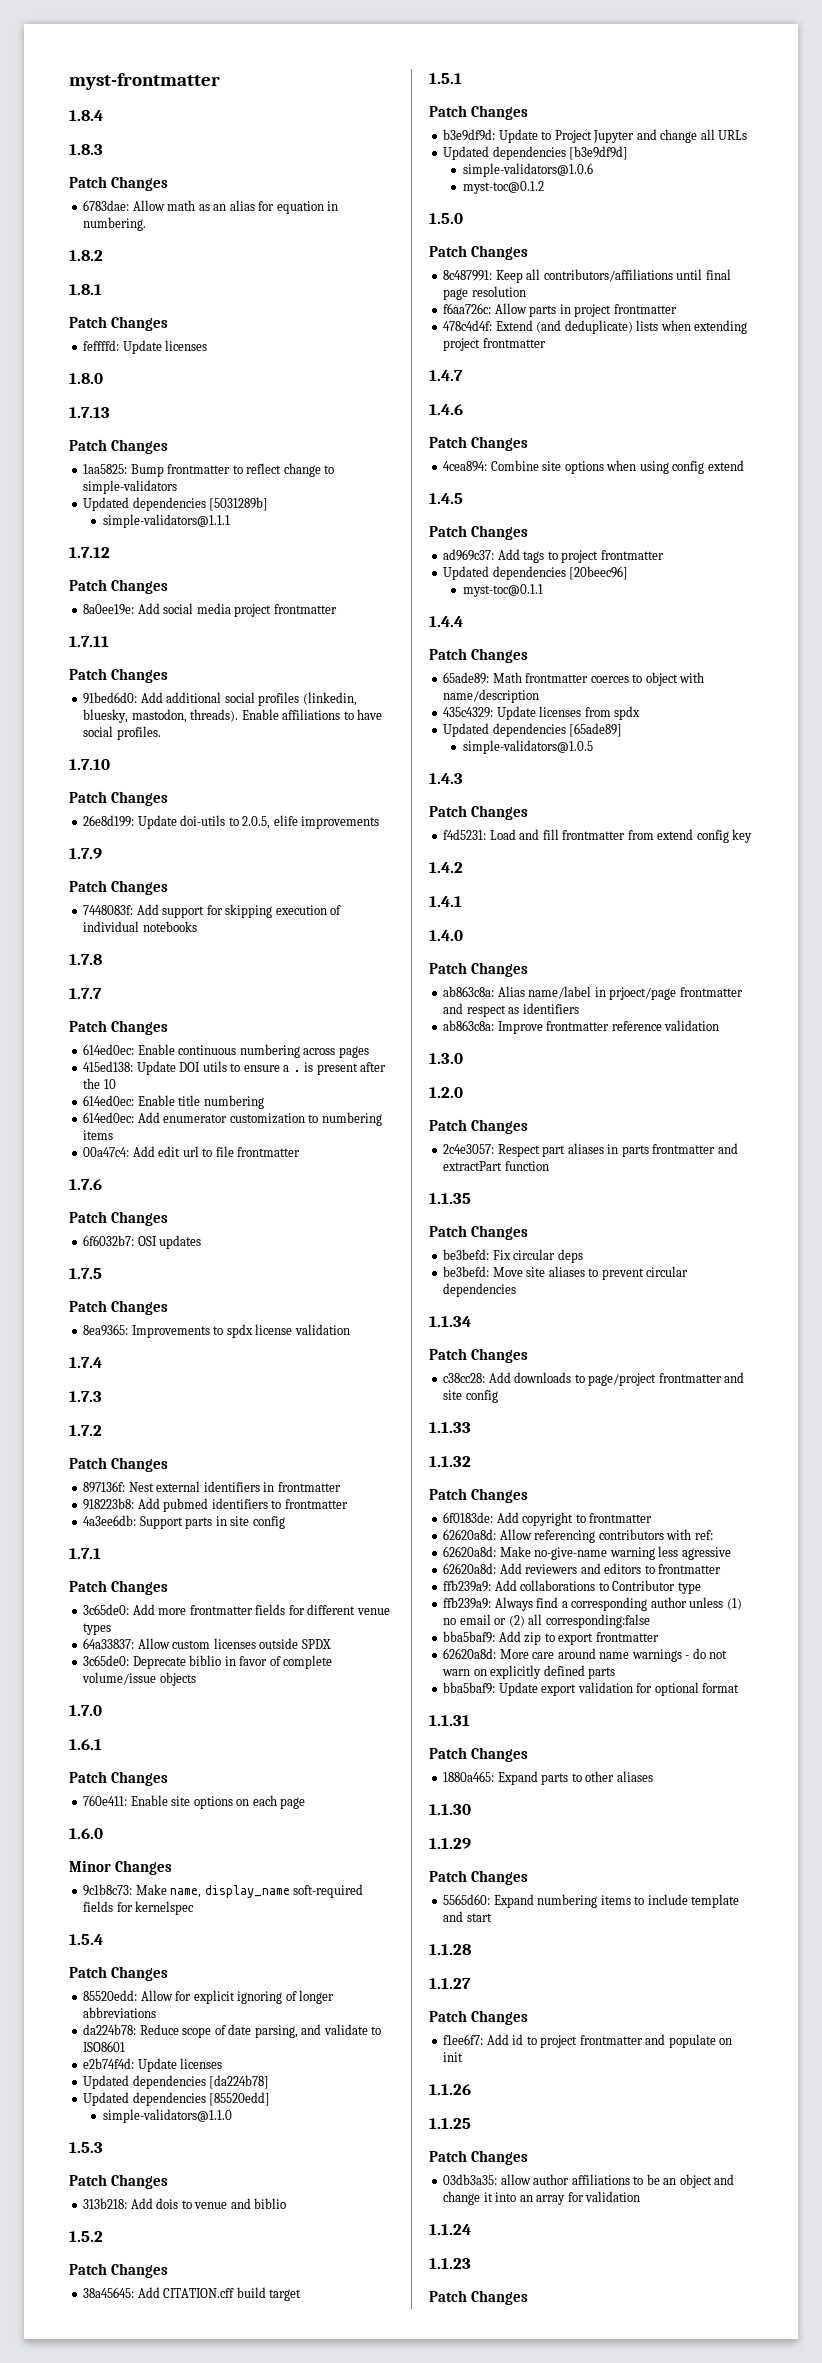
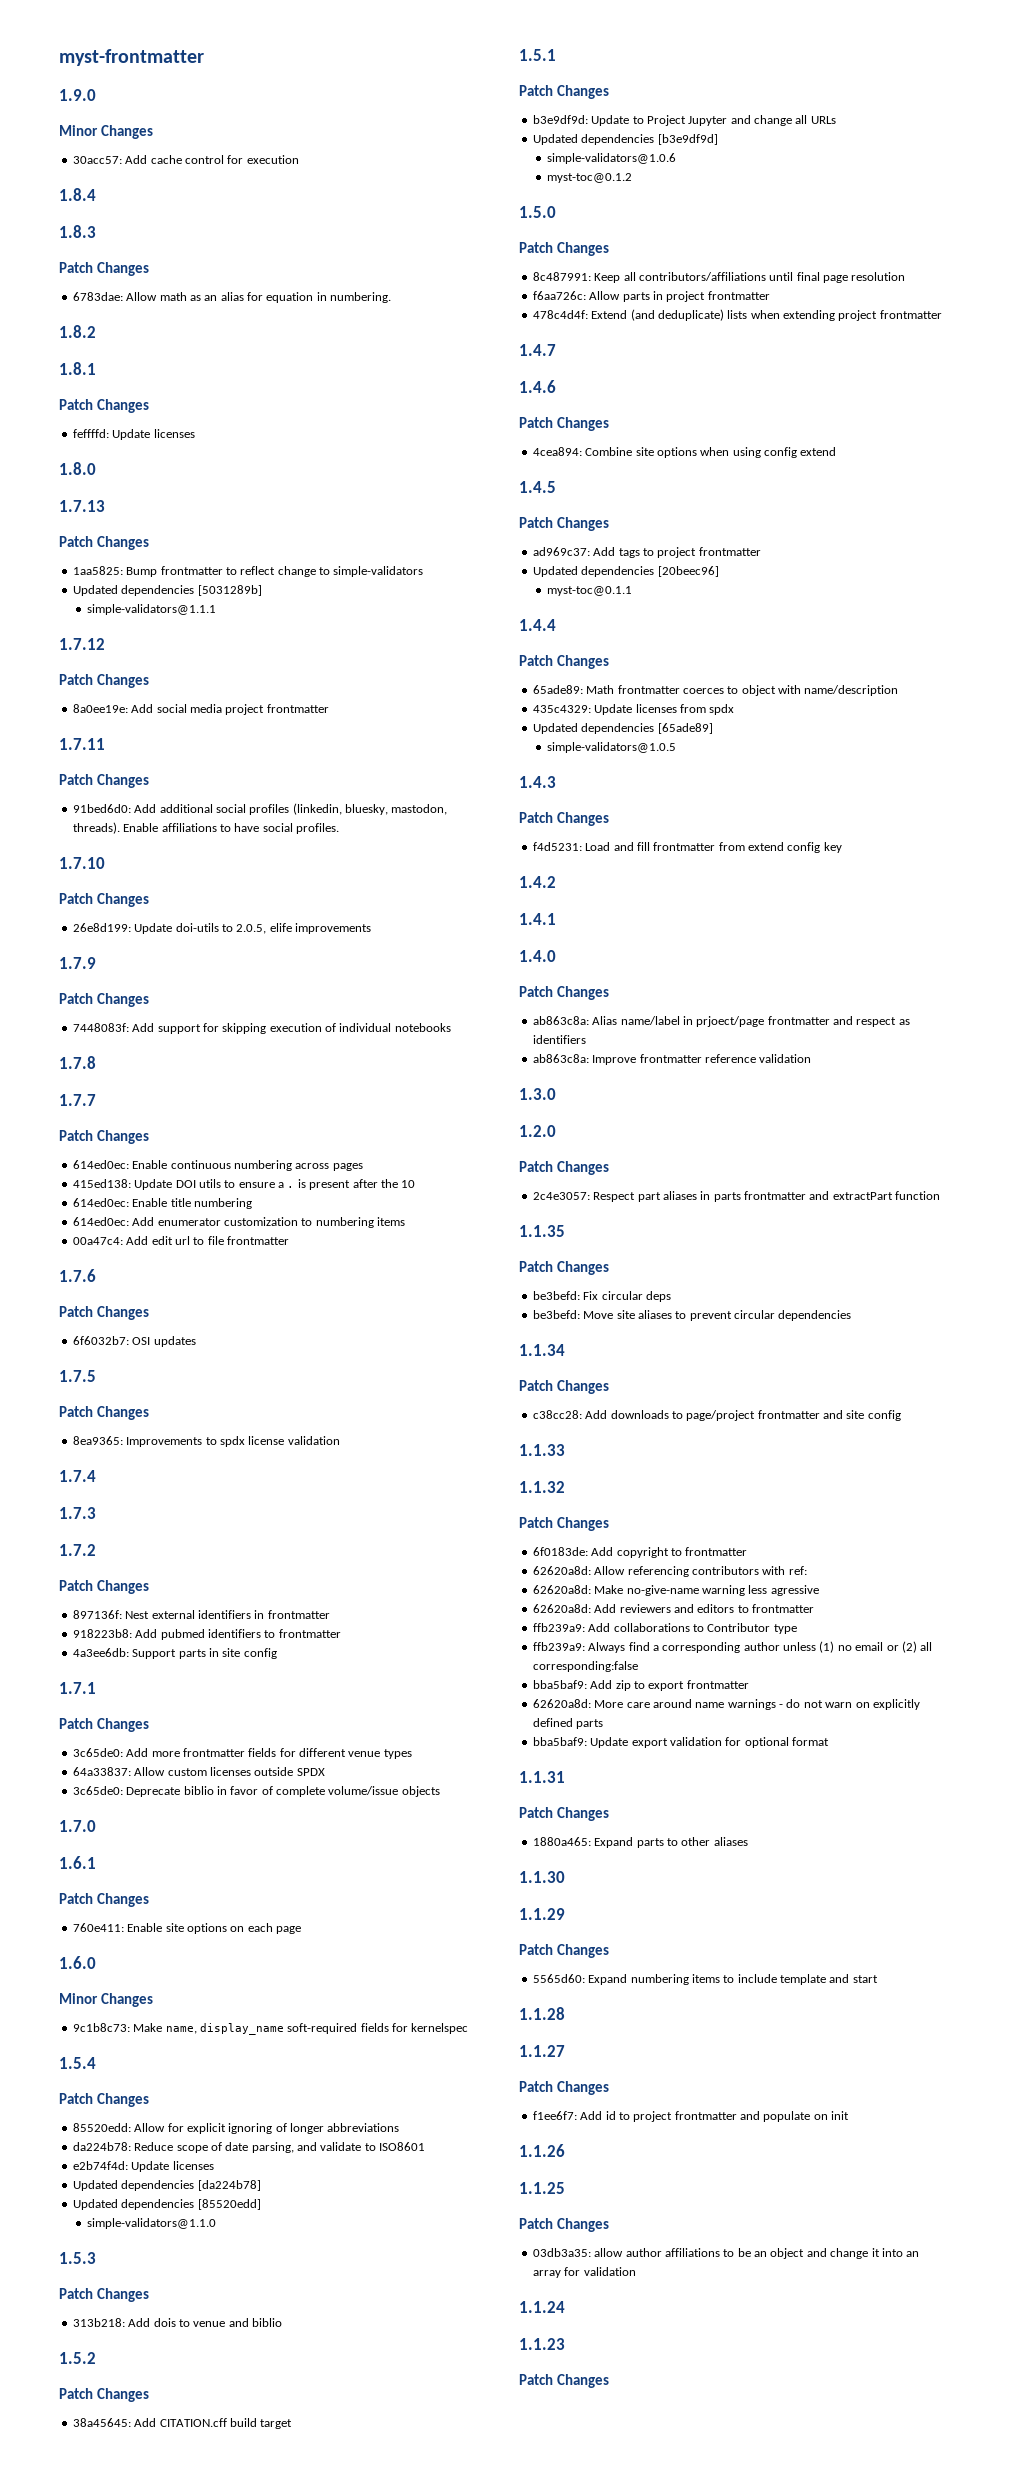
+ 1.9.0
+ Minor Changes
+ 30acc57: Add cache control for execution

